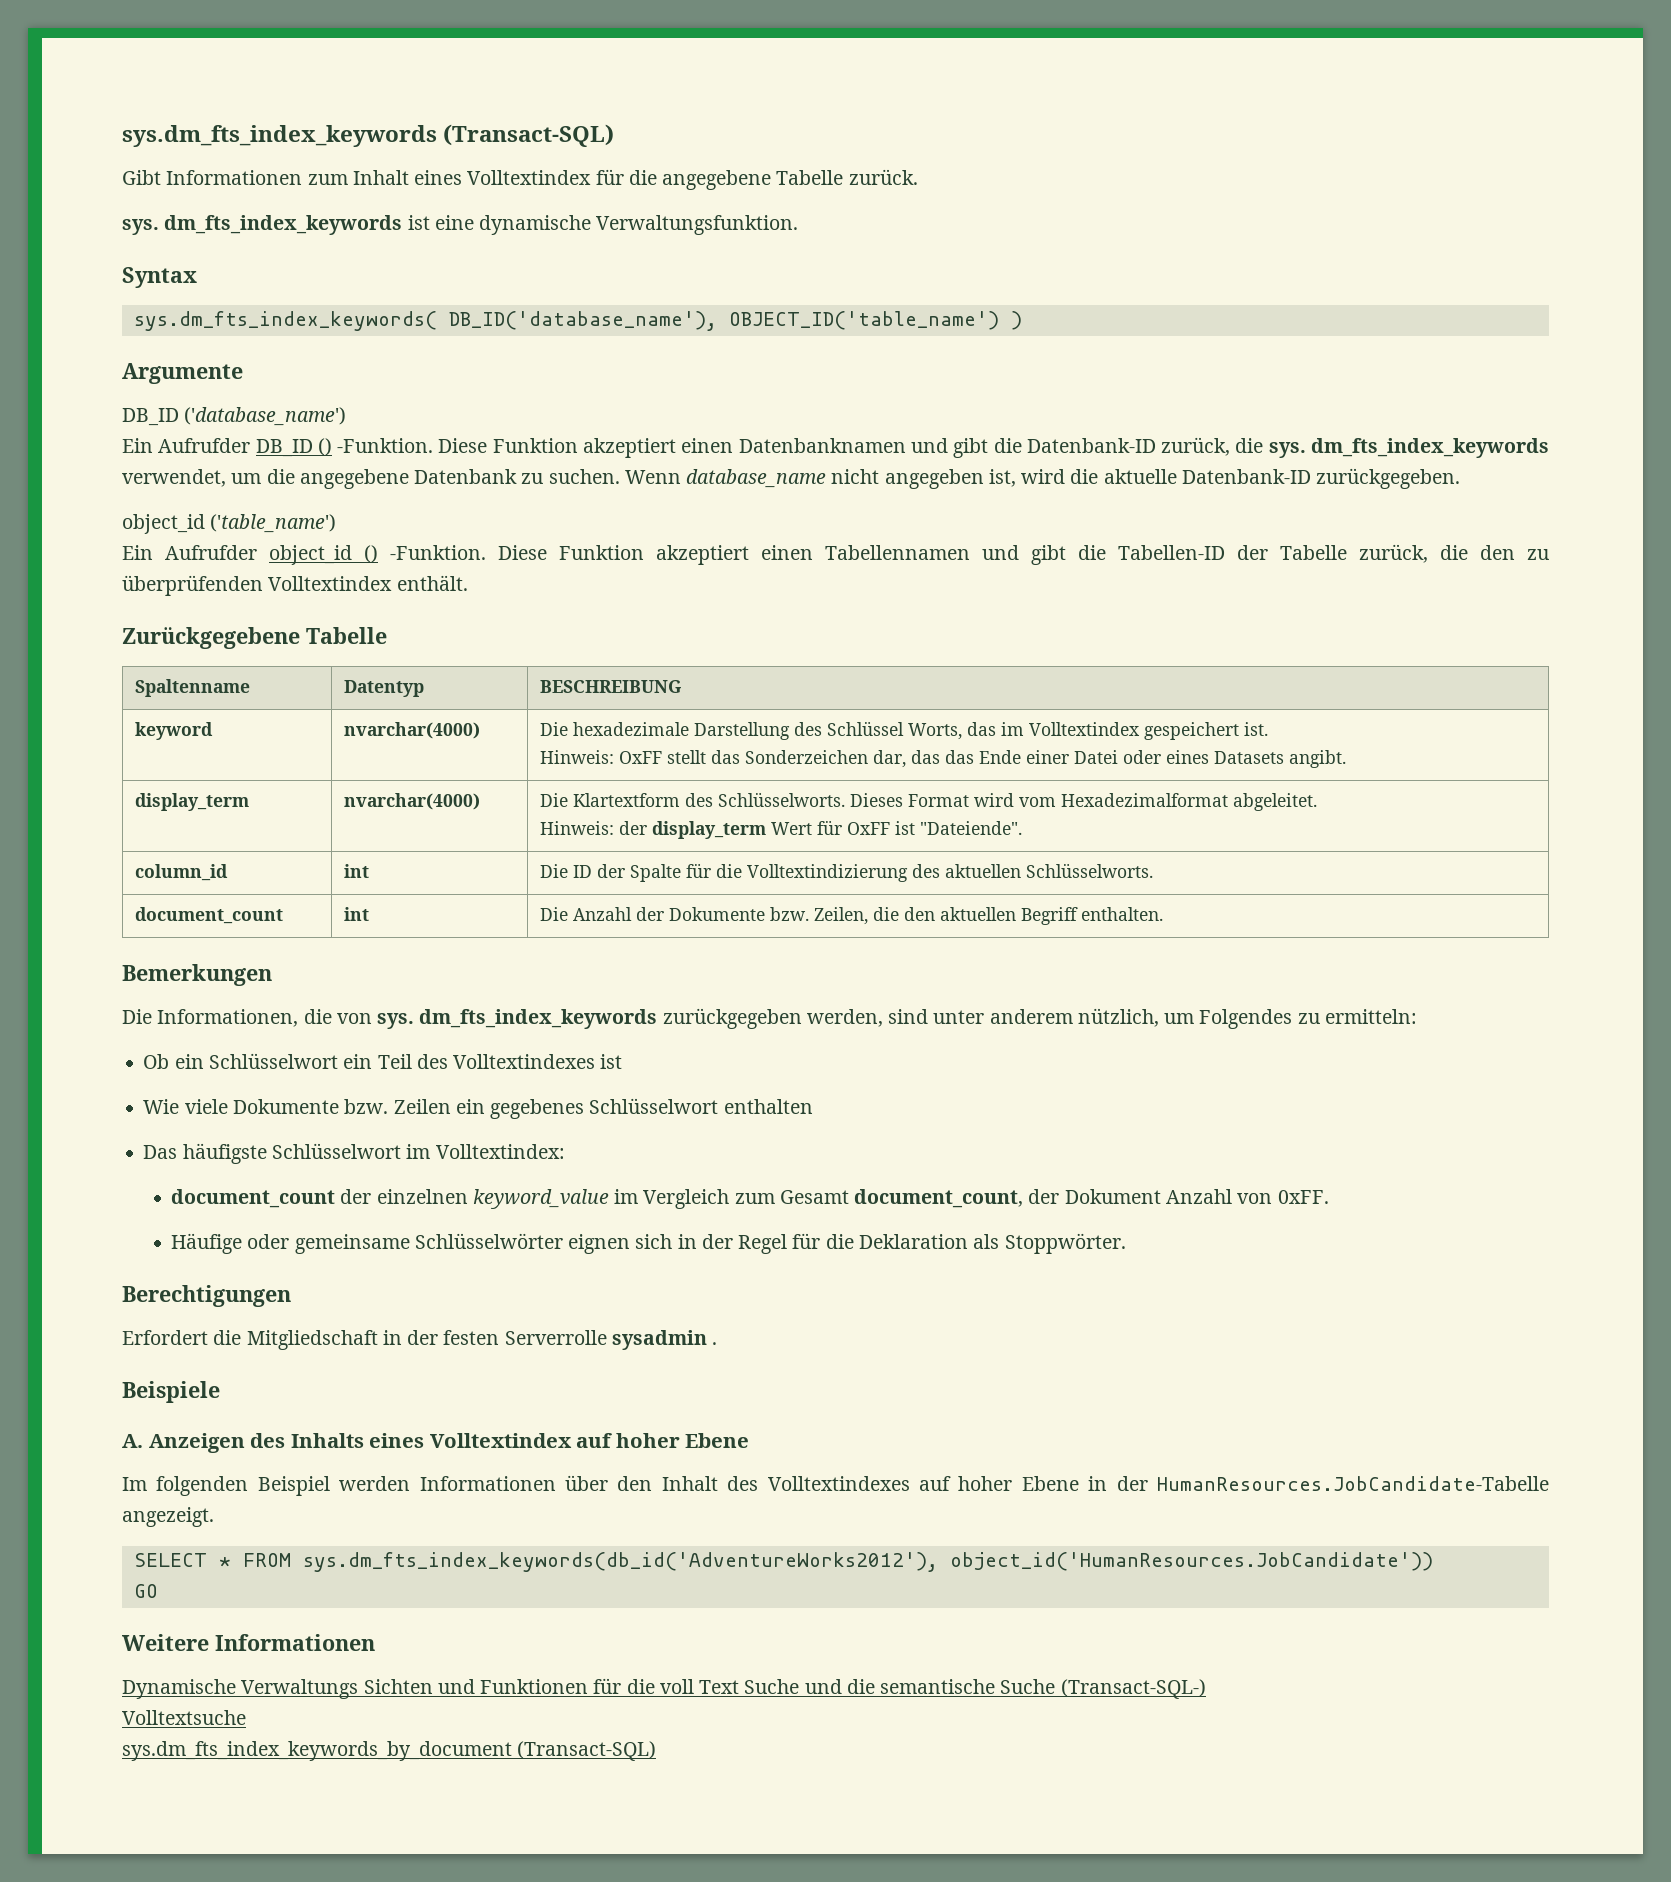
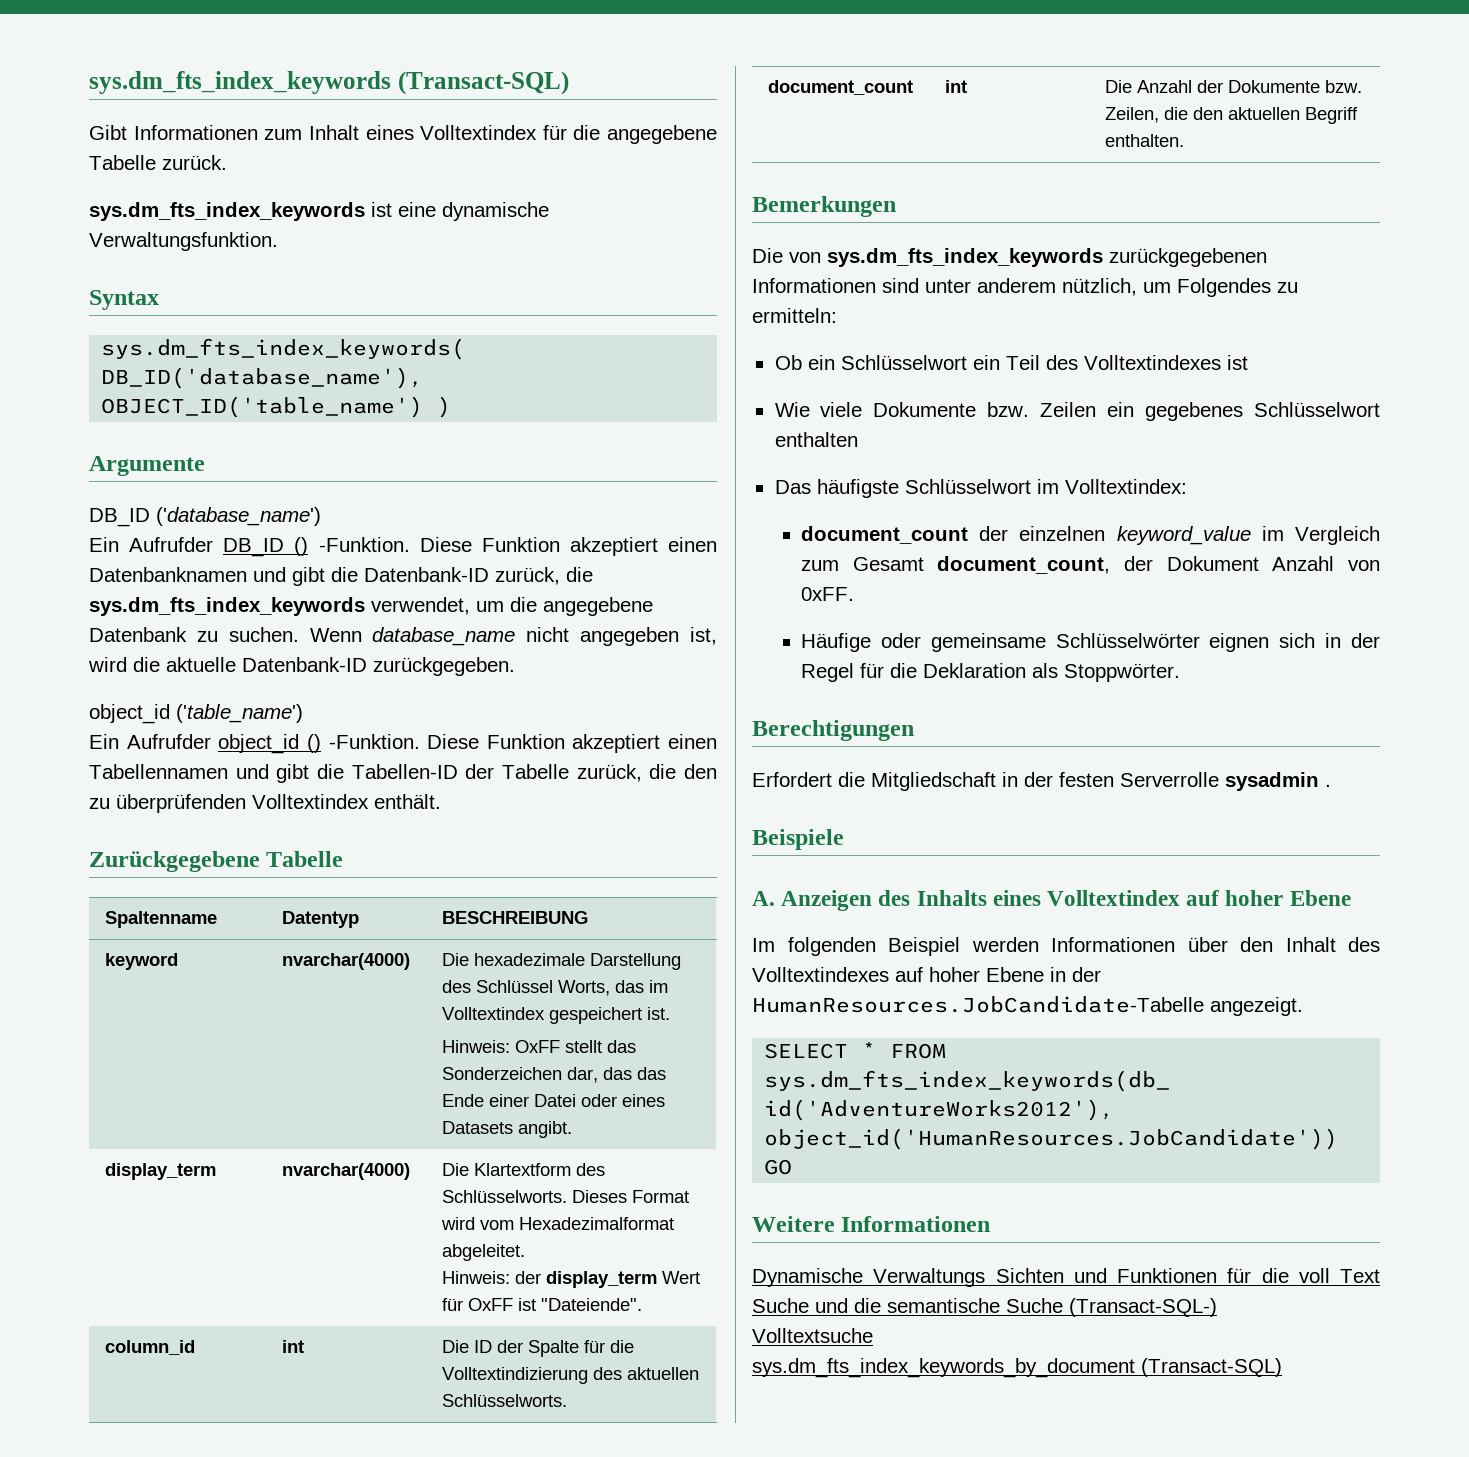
- sys. dm_fts_index_keywords ist eine dynamische Verwaltungsfunktion.
+ sys.dm_fts_index_keywords ist eine dynamische Verwaltungsfunktion.
- Diese Funktion akzeptiert einen Datenbanknamen und gibt die Datenbank-ID zurück, die sys. dm_fts_index_keywords verwendet, um die angegebene Datenbank zu suchen.
+ Diese Funktion akzeptiert einen Datenbanknamen und gibt die Datenbank-ID zurück, die sys.dm_fts_index_keywords verwendet, um die angegebene Datenbank zu suchen.
- Die Informationen, die von sys. dm_fts_index_keywords zurückgegeben werden, sind unter anderem nützlich, um Folgendes zu ermitteln:
+ Die von sys.dm_fts_index_keywords zurückgegebenen Informationen sind unter anderem nützlich, um Folgendes zu ermitteln:

